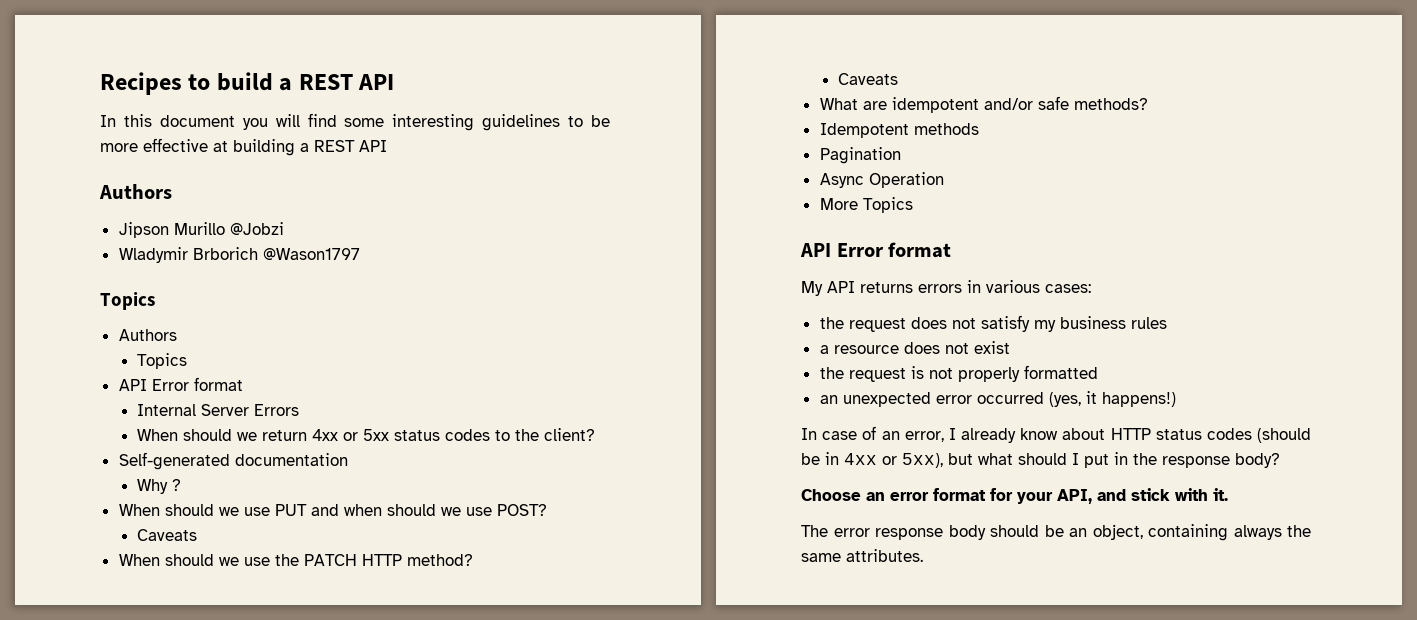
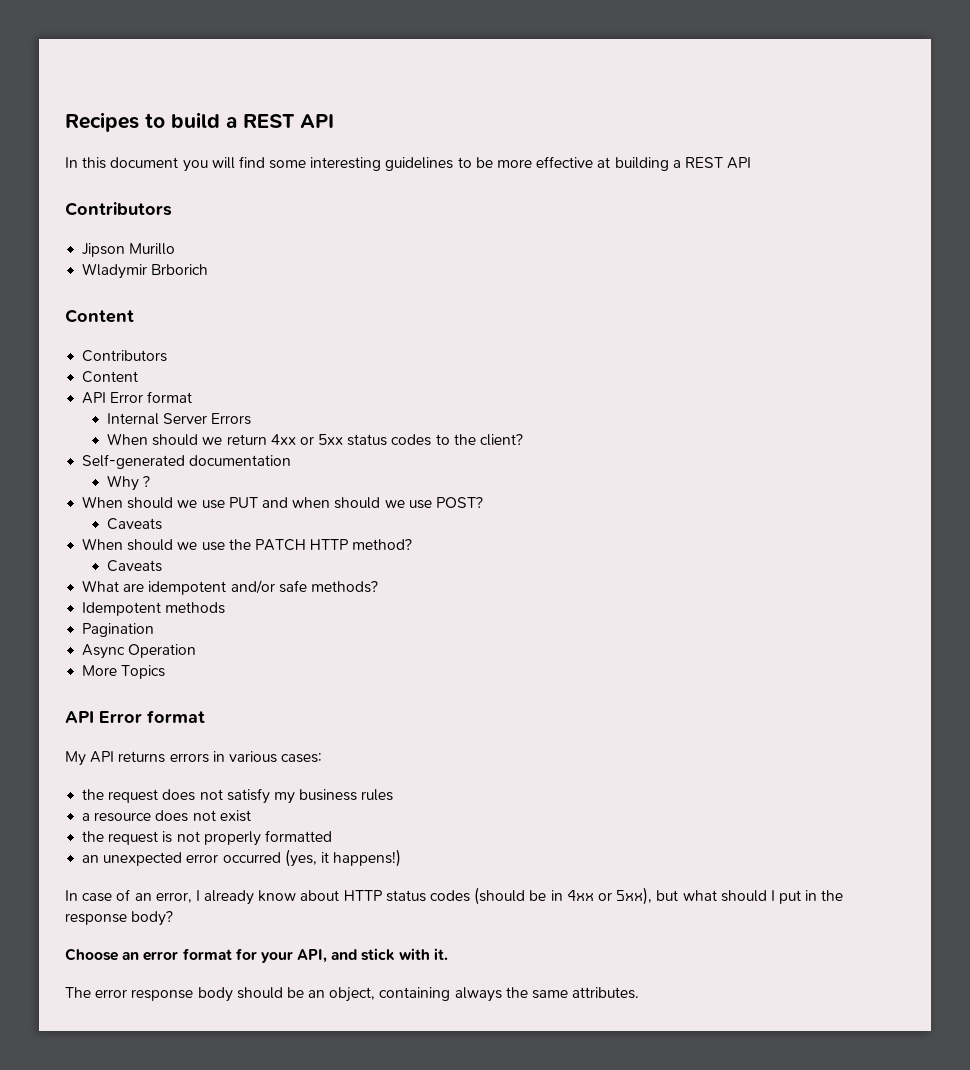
  In this document you will find some interesting guidelines to be more effective at building a REST API
- Authors
+ Contributors
- Jipson Murillo @Jobzi
+ Jipson Murillo
- Wladymir Brborich @Wason1797
- Topics
- Authors
- Topics
+ Wladymir Brborich
+ Content
+ Contributors
+ Content

